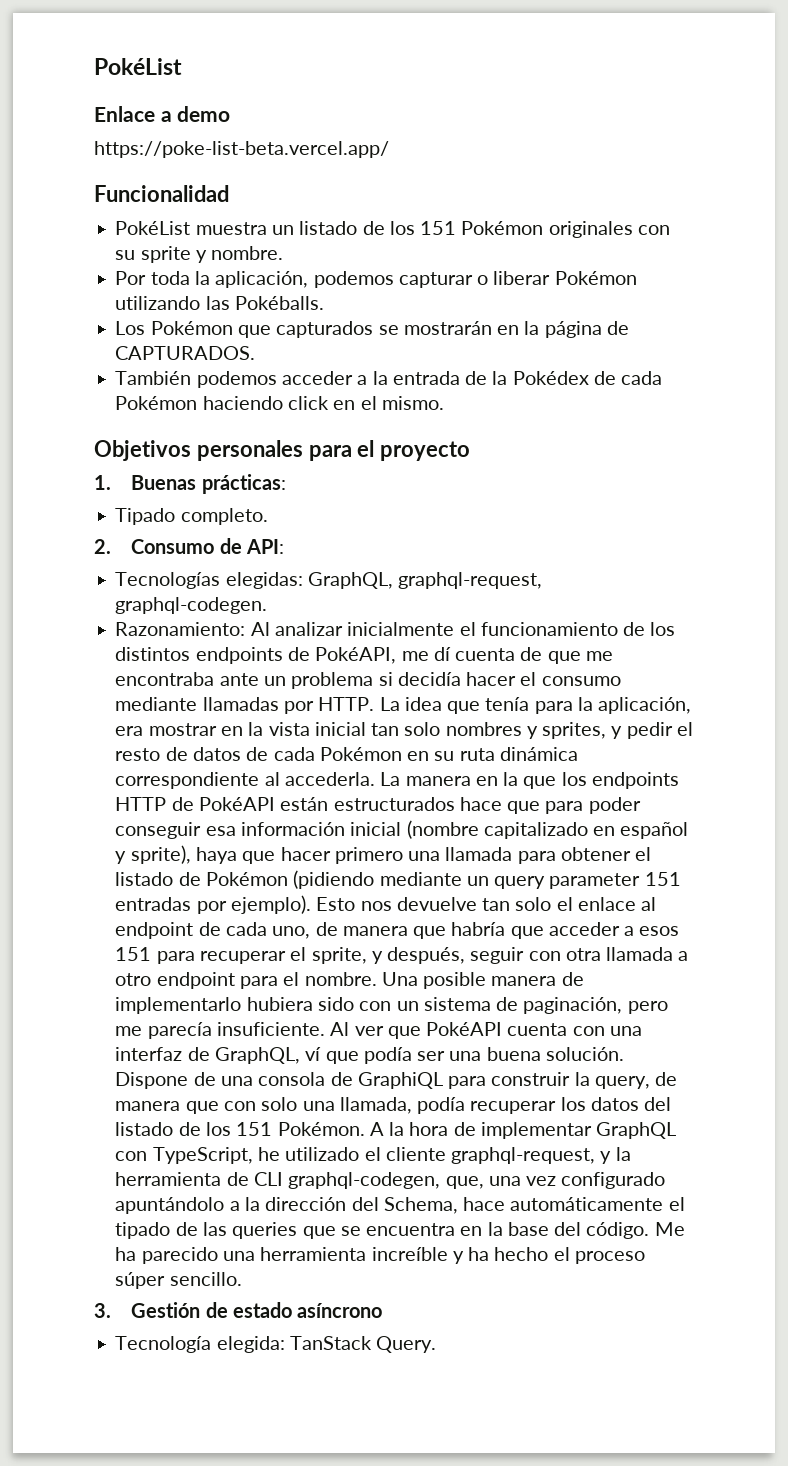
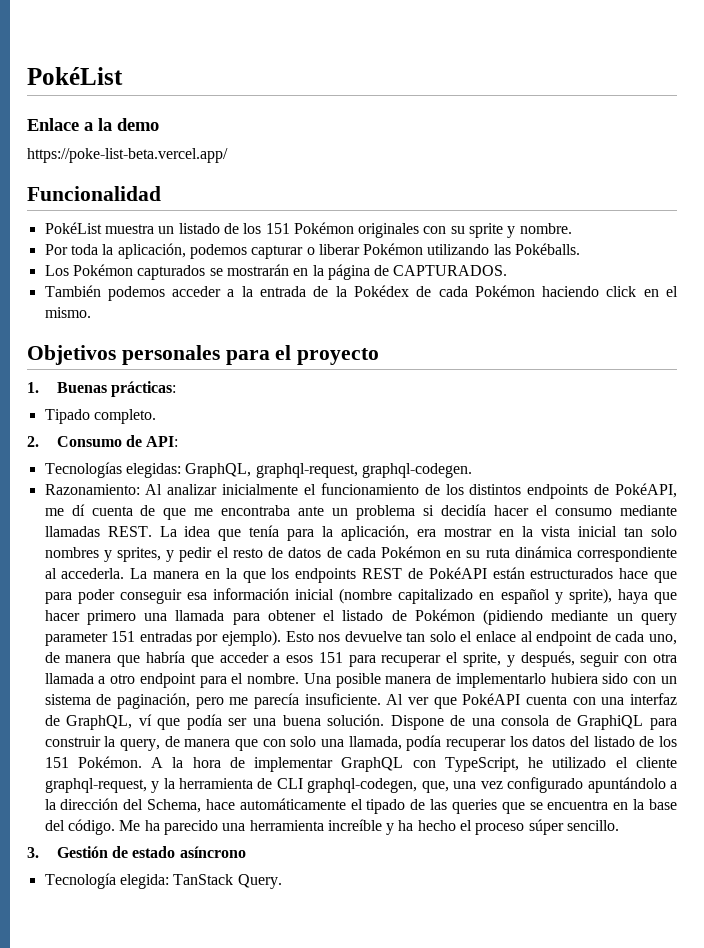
- Enlace a demo
+ Enlace a la demo
- Los Pokémon que capturados se mostrarán en la página de CAPTURADOS.
+ Los Pokémon capturados se mostrarán en la página de CAPTURADOS.
- Razonamiento: Al analizar inicialmente el funcionamiento de los distintos endpoints de PokéAPI, me dí cuenta de que me encontraba ante un problema si decidía hacer el consumo mediante llamadas por HTTP.
+ Razonamiento: Al analizar inicialmente el funcionamiento de los distintos endpoints de PokéAPI, me dí cuenta de que me encontraba ante un problema si decidía hacer el consumo mediante llamadas REST.
- La manera en la que los endpoints HTTP de PokéAPI están estructurados hace que para poder conseguir esa información inicial (nombre capitalizado en español y sprite), haya que hacer primero una llamada para obtener el listado de Pokémon (pidiendo mediante un query parameter 151 entradas por ejemplo).
+ La manera en la que los endpoints REST de PokéAPI están estructurados hace que para poder conseguir esa información inicial (nombre capitalizado en español y sprite), haya que hacer primero una llamada para obtener el listado de Pokémon (pidiendo mediante un query parameter 151 entradas por ejemplo).

